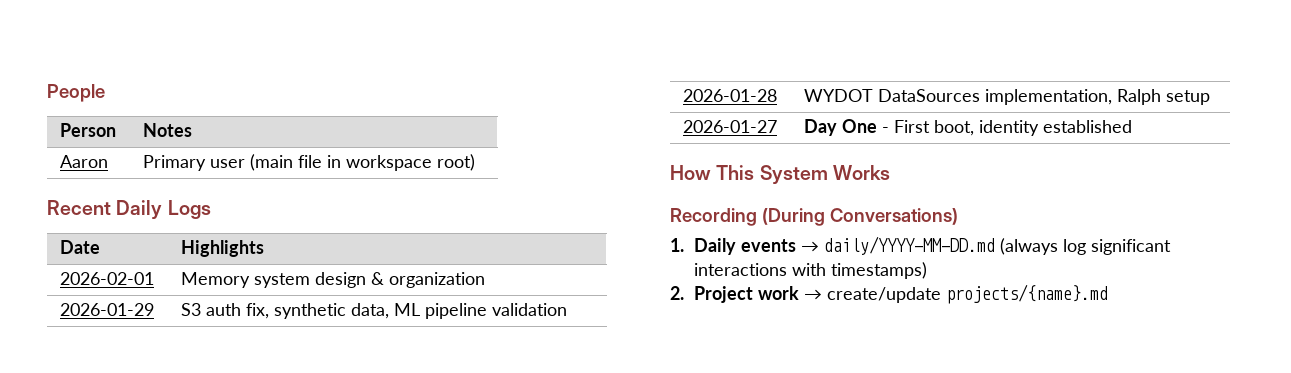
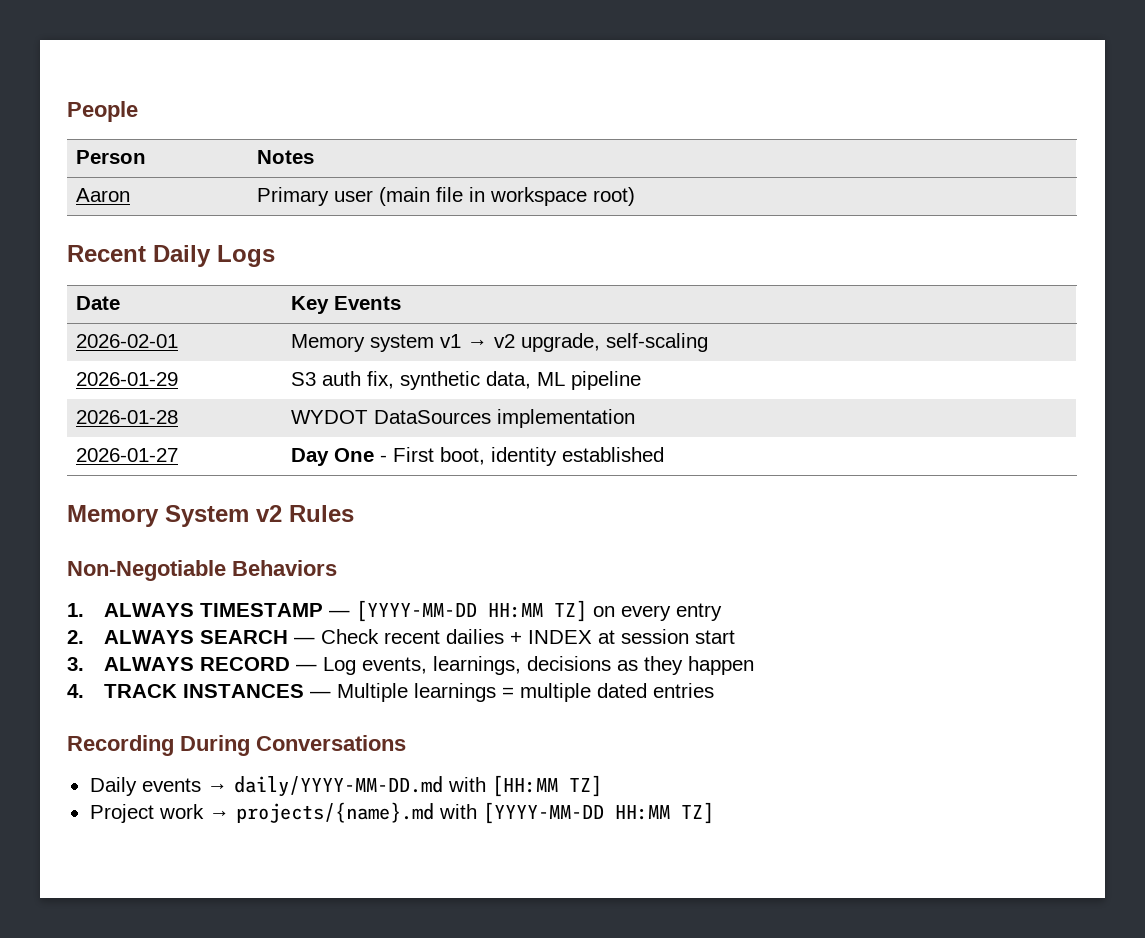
- Date | Highlights
+ Date | Key Events
- 2026-02-01 | Memory system design & organization
+ 2026-02-01 | Memory system v1 → v2 upgrade, self-scaling
- 2026-01-29 | S3 auth fix, synthetic data, ML pipeline validation
+ 2026-01-29 | S3 auth fix, synthetic data, ML pipeline
- 2026-01-28 | WYDOT DataSources implementation, Ralph setup
+ 2026-01-28 | WYDOT DataSources implementation
- How This System Works
- Recording (During Conversations)
- 1. Daily events → daily/YYYY-MM-DD.md (always log significant interactions with timestamps)
- 2. Project work → create/update projects/{name}.md
+ Memory System v2 Rules
+ Non-Negotiable Behaviors
+ 1. ALWAYS TIMESTAMP — [YYYY-MM-DD HH:MM TZ] on every entry
+ 2. ALWAYS SEARCH — Check recent dailies + INDEX at session start
+ 3. ALWAYS RECORD — Log events, learnings, decisions as they happen
+ 4. TRACK INSTANCES — Multiple learnings = multiple dated entries
+ Recording During Conversations
+ Daily events → daily/YYYY-MM-DD.md with [HH:MM TZ]
+ Project work → projects/{name}.md with [YYYY-MM-DD HH:MM TZ]

